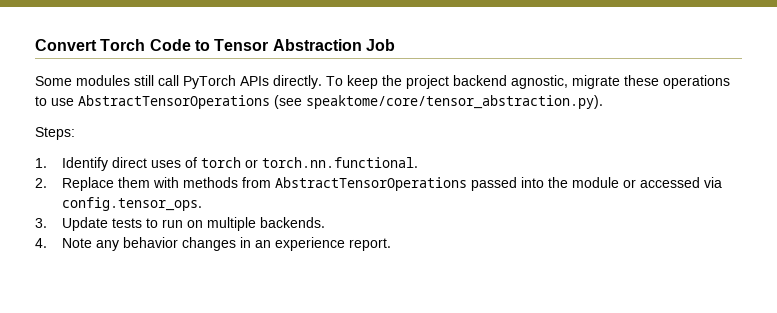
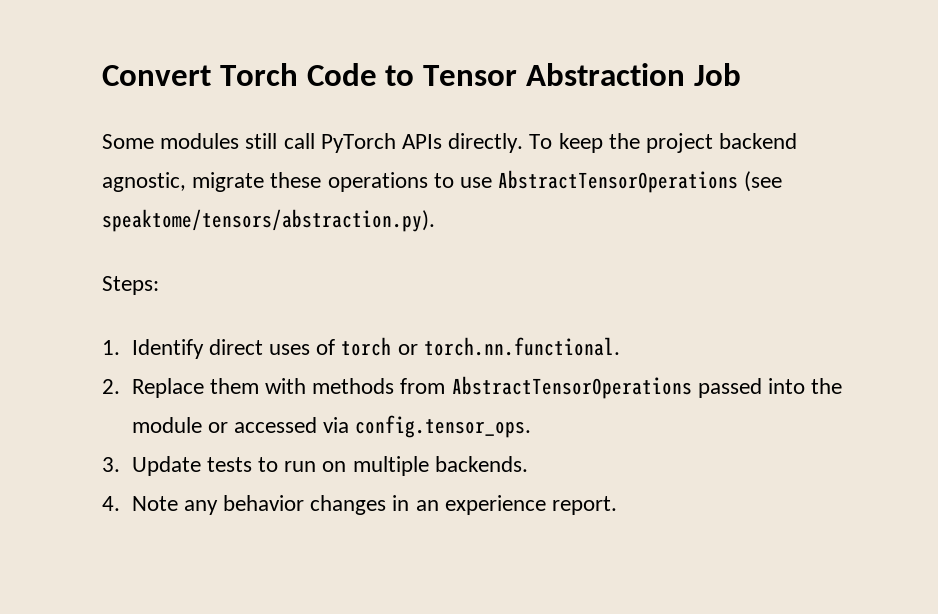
- To keep the project backend agnostic, migrate these operations to use AbstractTensorOperations (see speaktome/core/tensor_abstraction.py).
+ To keep the project backend agnostic, migrate these operations to use AbstractTensorOperations (see speaktome/tensors/abstraction.py).

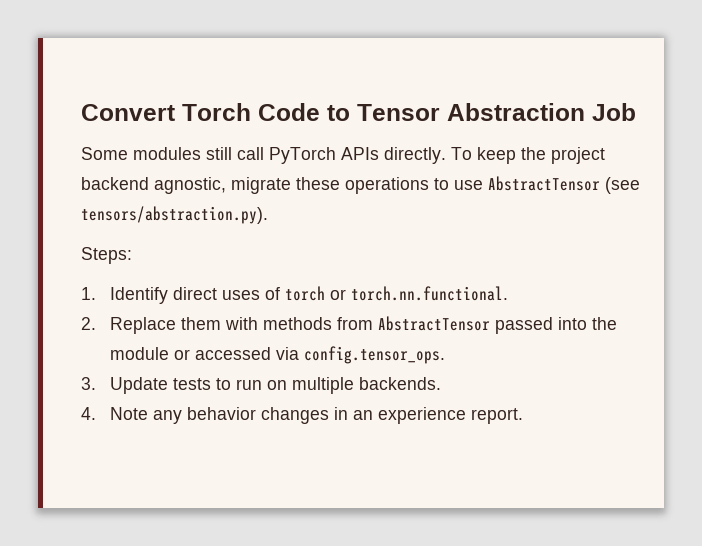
- To keep the project backend agnostic, migrate these operations to use AbstractTensorOperations (see speaktome/tensors/abstraction.py).
+ To keep the project backend agnostic, migrate these operations to use AbstractTensor (see tensors/abstraction.py).
- 2. Replace them with methods from AbstractTensorOperations passed into the module or accessed via config.tensor_ops.
+ 2. Replace them with methods from AbstractTensor passed into the module or accessed via config.tensor_ops.

